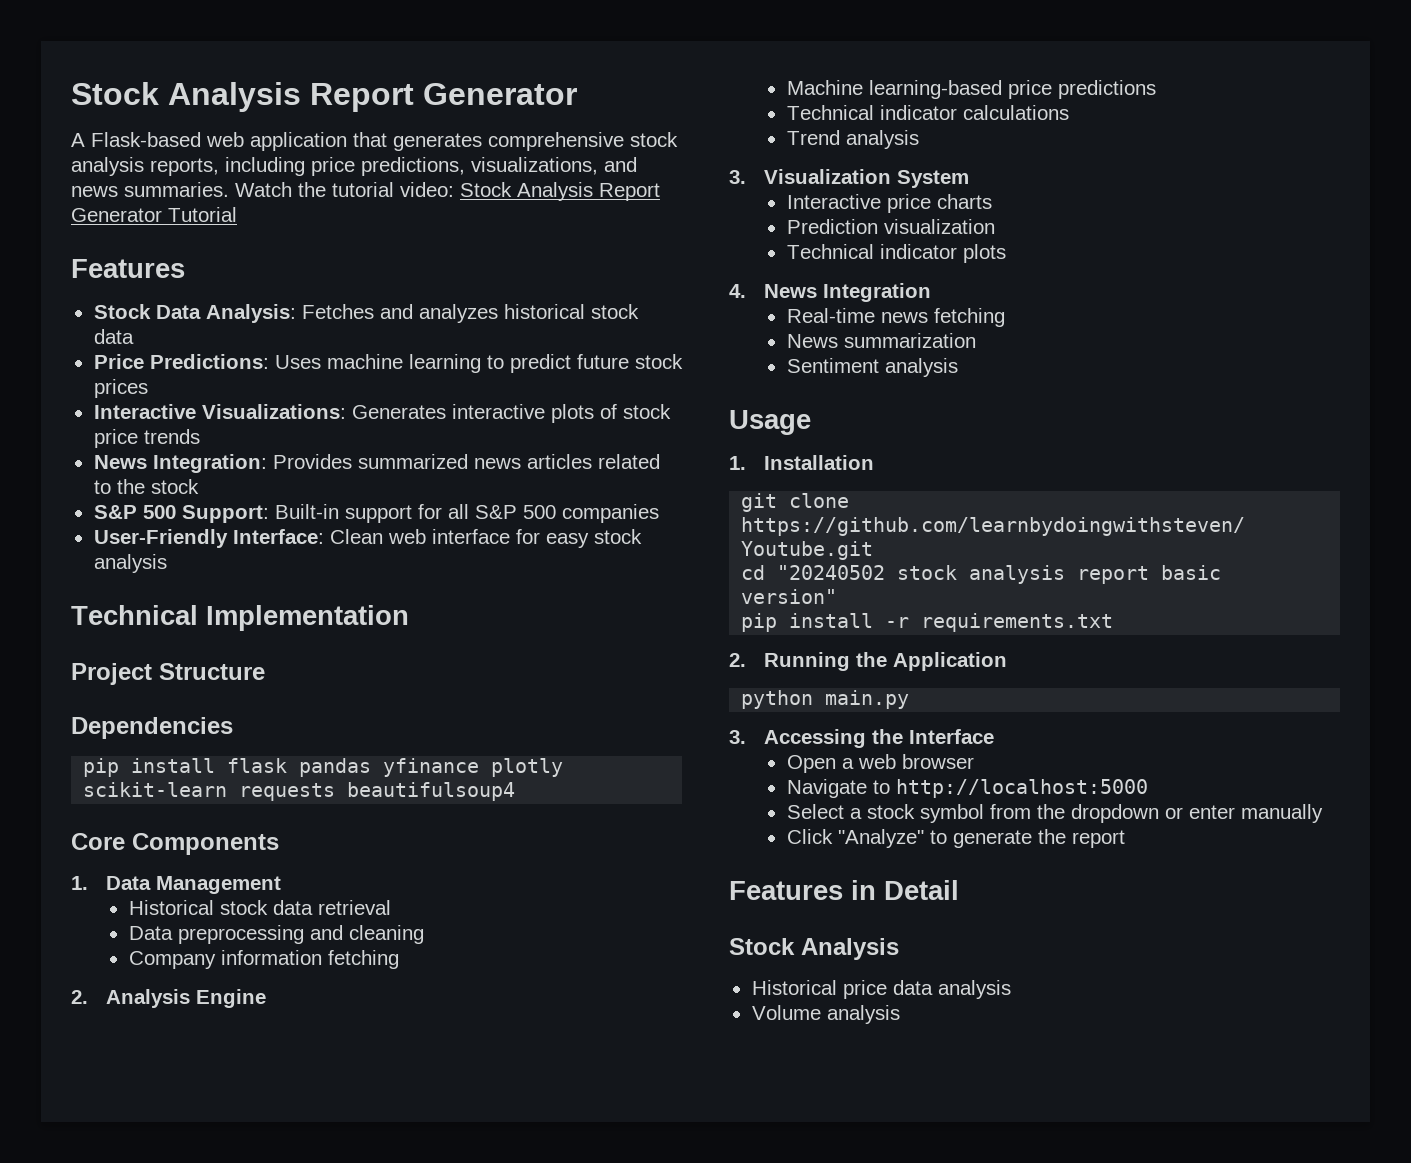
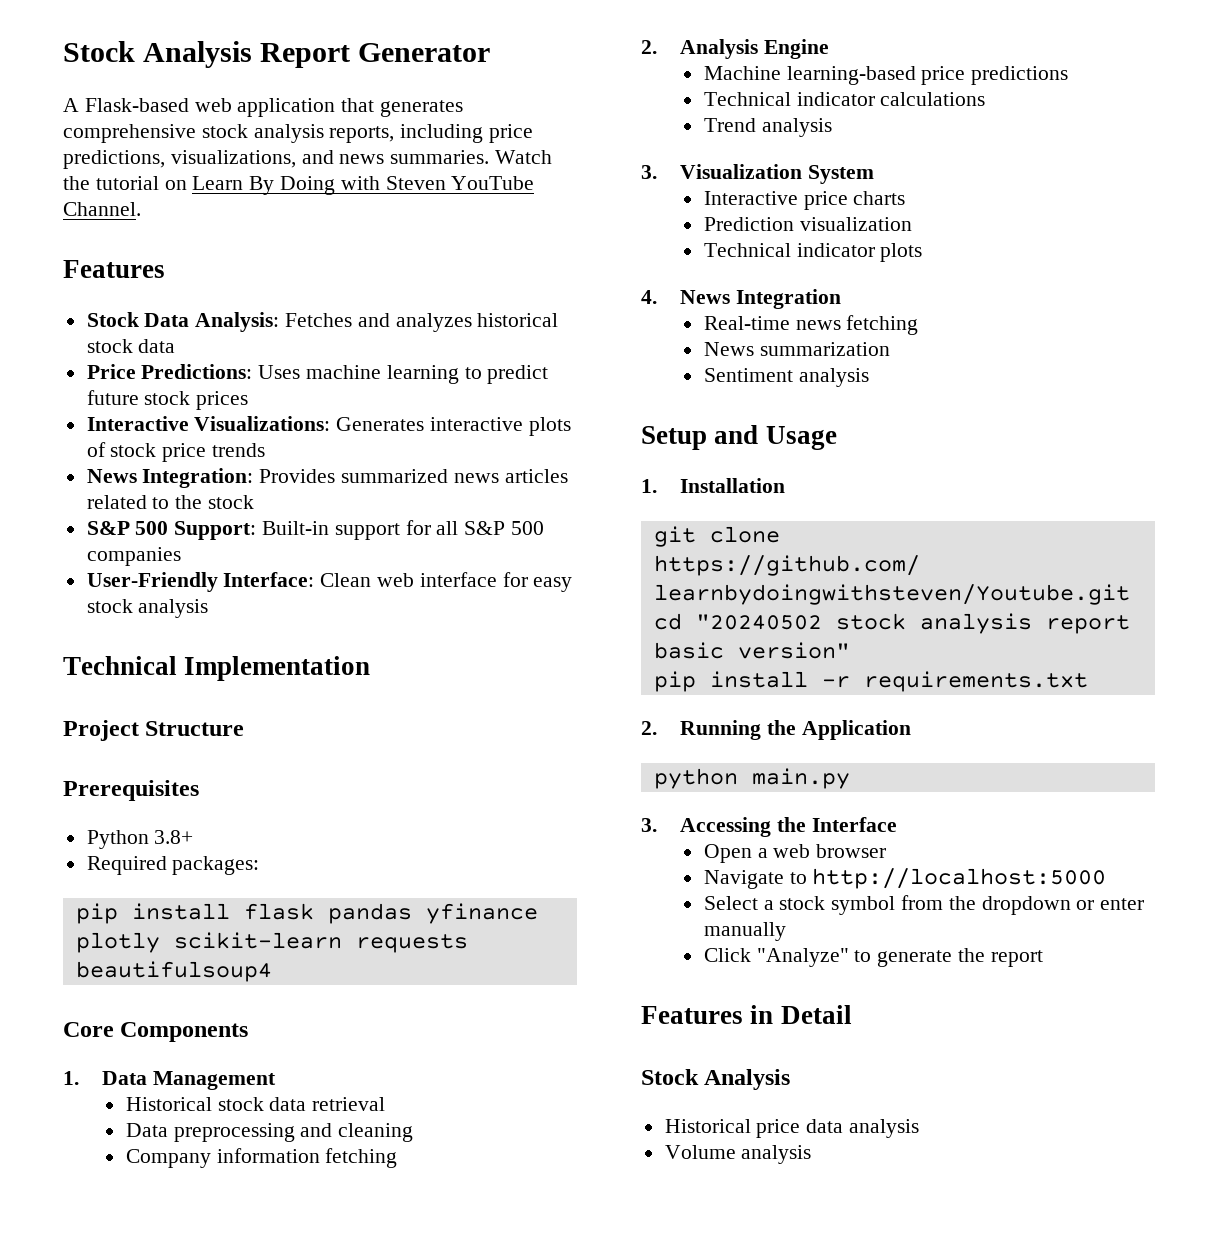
- Watch the tutorial video: Stock Analysis Report Generator Tutorial
+ Watch the tutorial on Learn By Doing with Steven YouTube Channel.
- Dependencies
+ Prerequisites
+ Python 3.8+
+ Required packages:
- Usage
+ Setup and Usage

